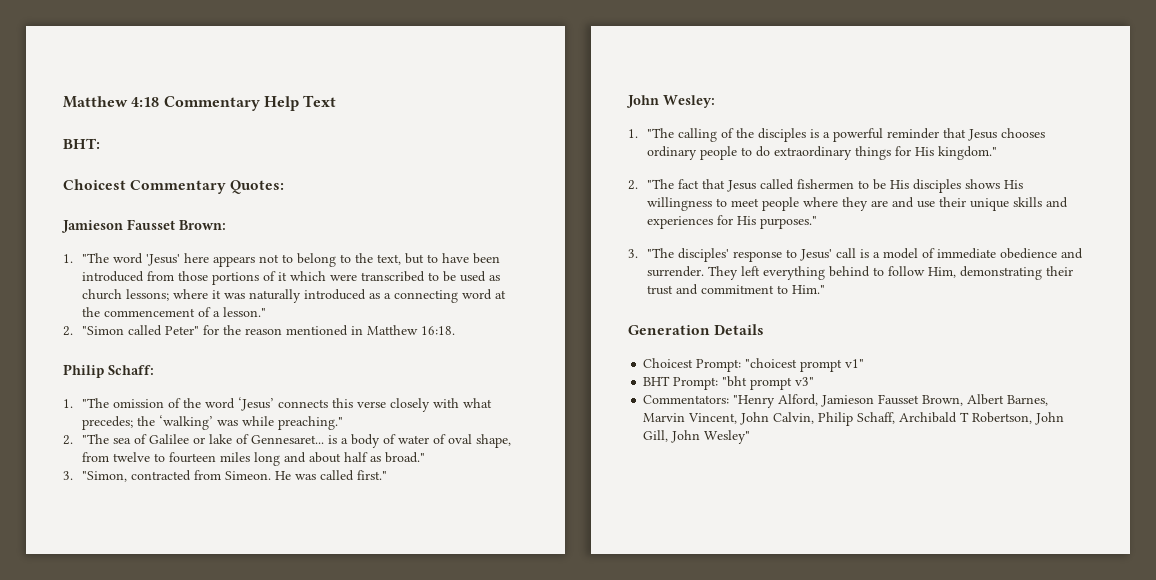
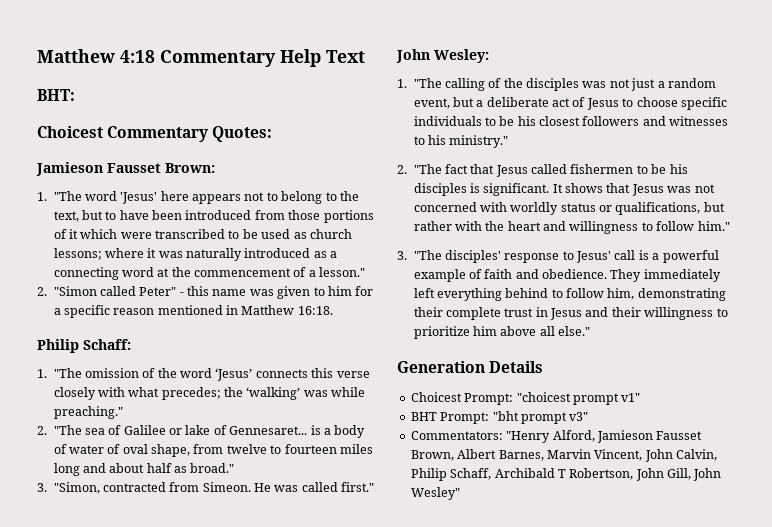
- 2. "Simon called Peter" for the reason mentioned in Matthew 16:18.
+ 2. "Simon called Peter" - this name was given to him for a specific reason mentioned in Matthew 16:18.
- 1. "The calling of the disciples is a powerful reminder that Jesus chooses ordinary people to do extraordinary things for His kingdom."
+ 1. "The calling of the disciples was not just a random event, but a deliberate act of Jesus to choose specific individuals to be his closest followers and witnesses to his ministry."
- 2. "The fact that Jesus called fishermen to be His disciples shows His willingness to meet people where they are and use their unique skills and experiences for His purposes."
+ 2. "The fact that Jesus called fishermen to be his disciples is significant. It shows that Jesus was not concerned with worldly status or qualifications, but rather with the heart and willingness to follow him."
- 3. "The disciples' response to Jesus' call is a model of immediate obedience and surrender. They left everything behind to follow Him, demonstrating their trust and commitment to Him."
+ 3. "The disciples' response to Jesus' call is a powerful example of faith and obedience. They immediately left everything behind to follow him, demonstrating their complete trust in Jesus and their willingness to prioritize him above all else."

